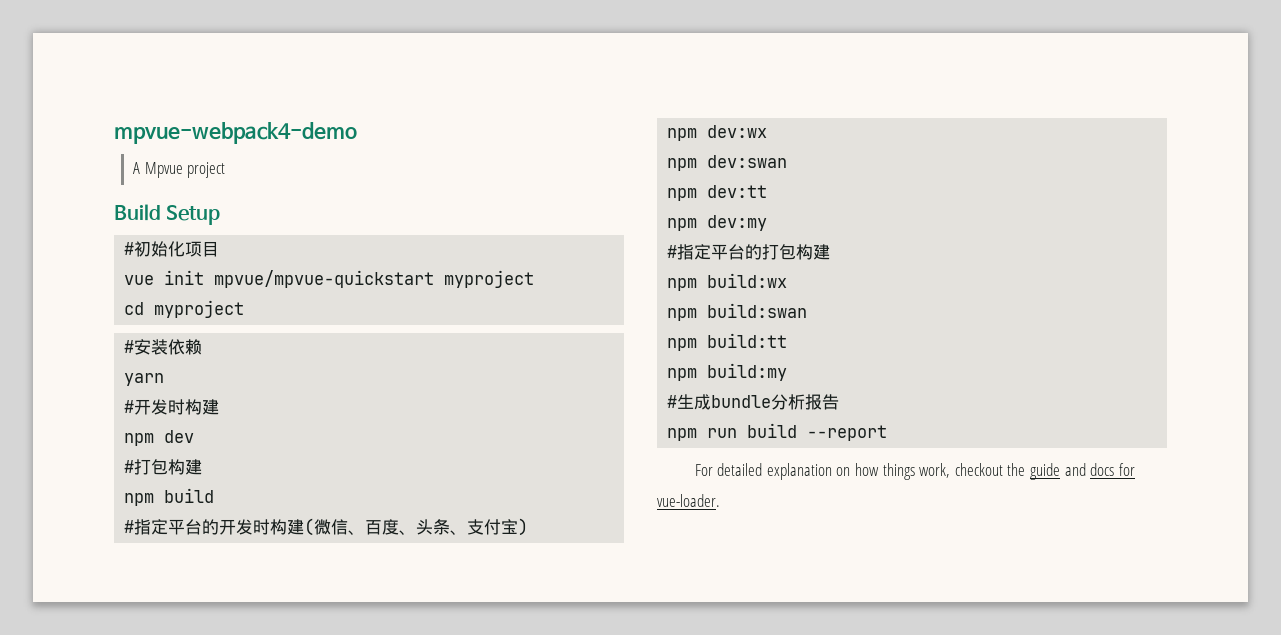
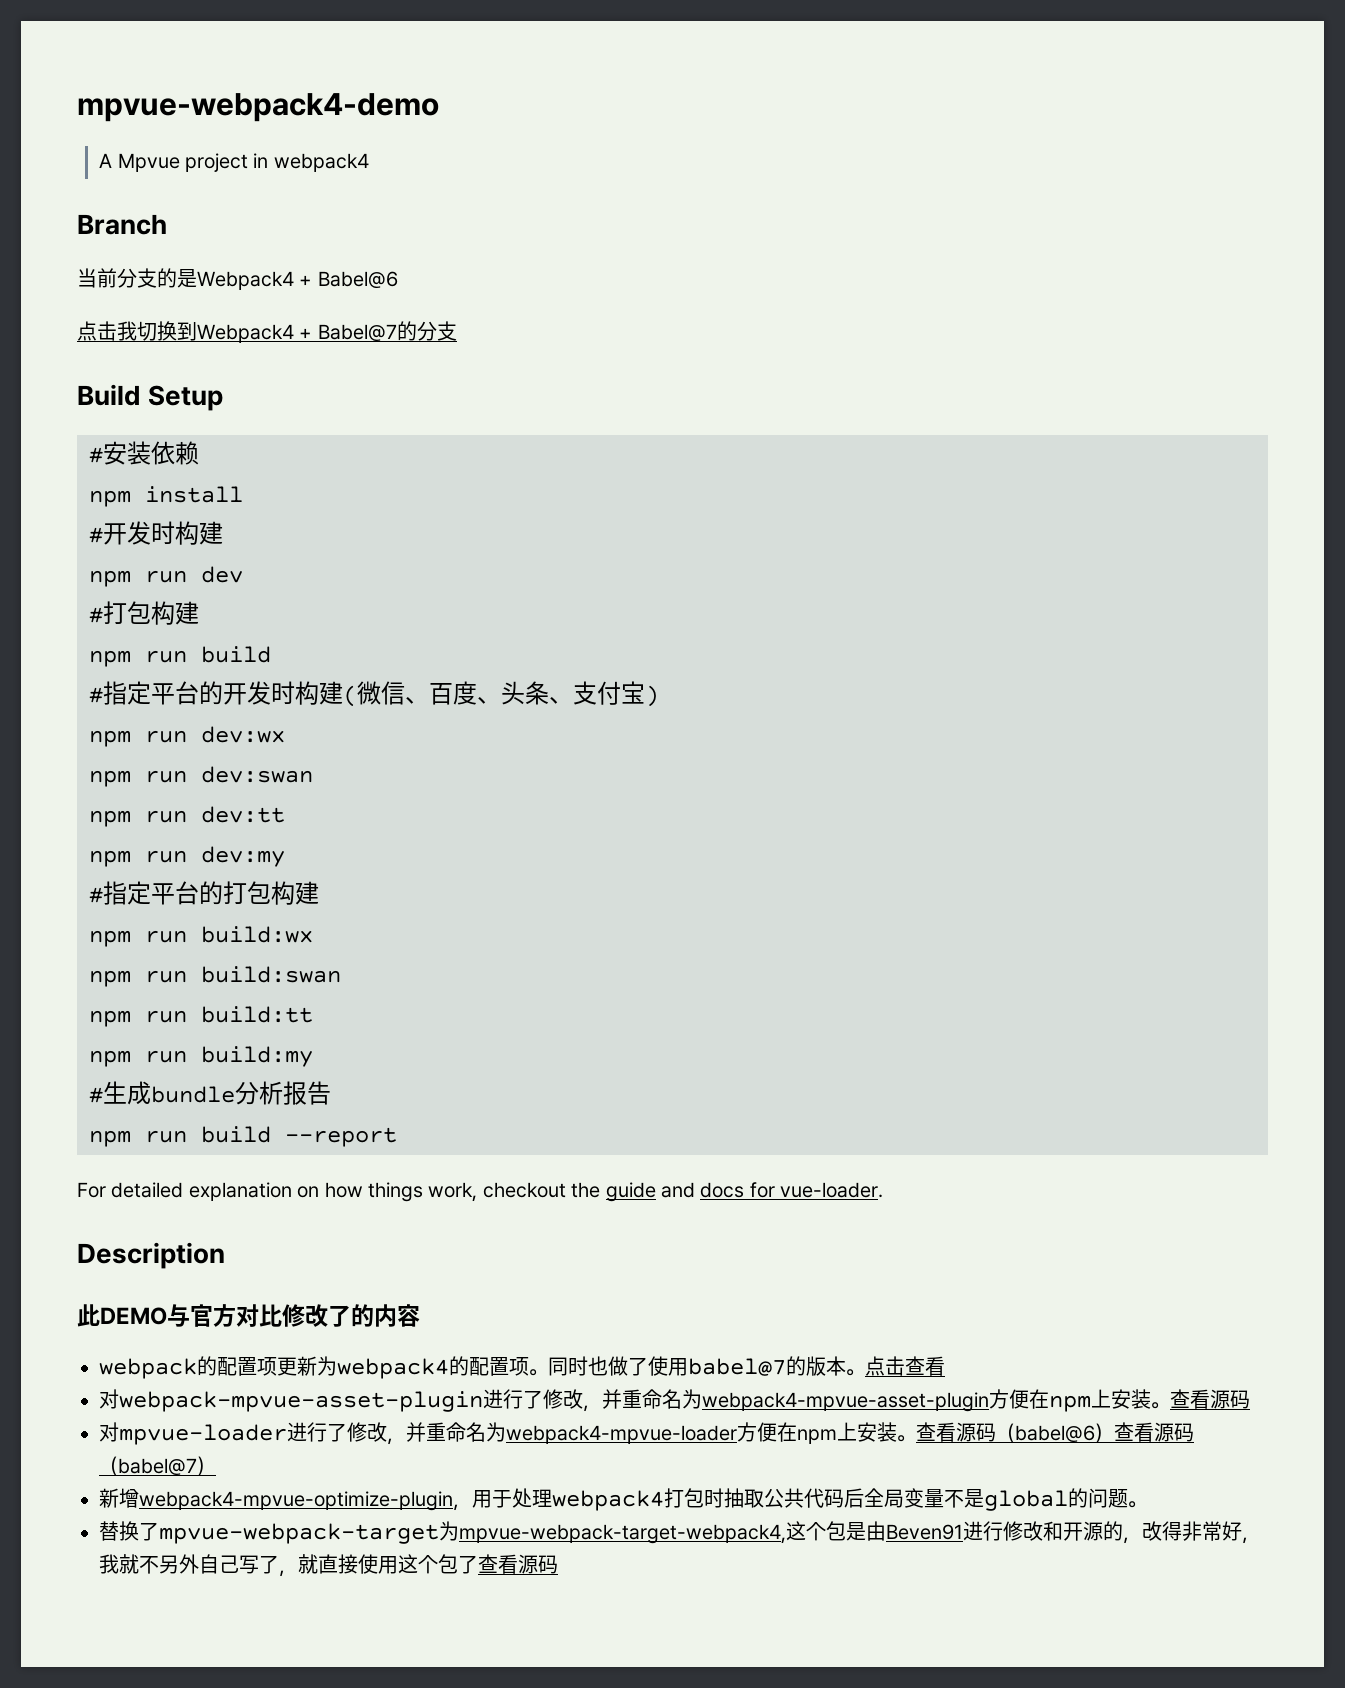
- A Mpvue project
+ A Mpvue project in webpack4
+ Branch
+ 当前分支的是Webpack4 + Babel@6
+ 点击我切换到Webpack4 + Babel@7的分支
  Build Setup
- #初始化项目
- vue init mpvue/mpvue-quickstart myproject
- cd myproject
- yarn
+ npm install
- npm dev
+ npm run dev
  #打包构建
- npm build
+ npm run build
- npm dev:wx
+ npm run dev:wx
- npm dev:swan
+ npm run dev:swan
- npm dev:tt
+ npm run dev:tt
- npm dev:my
+ npm run dev:my
- npm build:wx
+ npm run build:wx
- npm build:swan
+ npm run build:swan
- npm build:tt
+ npm run build:tt
- npm build:my
+ npm run build:my
+ Description
+ 此DEMO与官方对比修改了的内容
+ webpack的配置项更新为webpack4的配置项。同时也做了使用babel@7的版本。点击查看
+ 对webpack-mpvue-asset-plugin进行了修改，并重命名为webpack4-mpvue-asset-plugin方便在npm上安装。查看源码
+ 对mpvue-loader进行了修改，并重命名为webpack4-mpvue-loader方便在npm上安装。查看源码（babel@6）查看源码（babel@7）
+ 新增webpack4-mpvue-optimize-plugin，用于处理webpack4打包时抽取公共代码后全局变量不是global的问题。
+ 替换了mpvue-webpack-target为mpvue-webpack-target-webpack4,这个包是由Beven91进行修改和开源的，改得非常好，我就不另外自己写了，就直接使用这个包了查看源码

